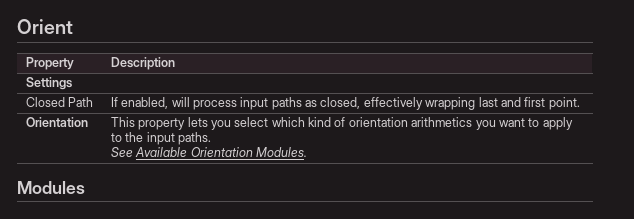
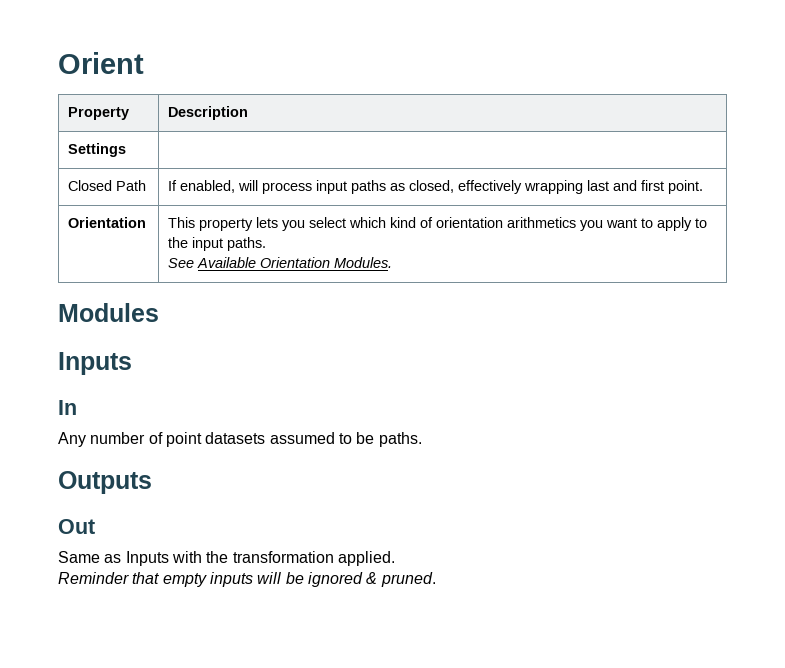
  Modules
+ Inputs
+ In
+ Any number of point datasets assumed to be paths.
+ Outputs
+ Out
+ Same as Inputs with the transformation applied.
+ Reminder that empty inputs will be ignored & pruned.

